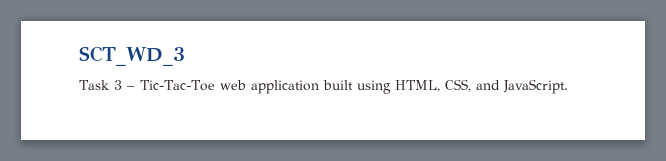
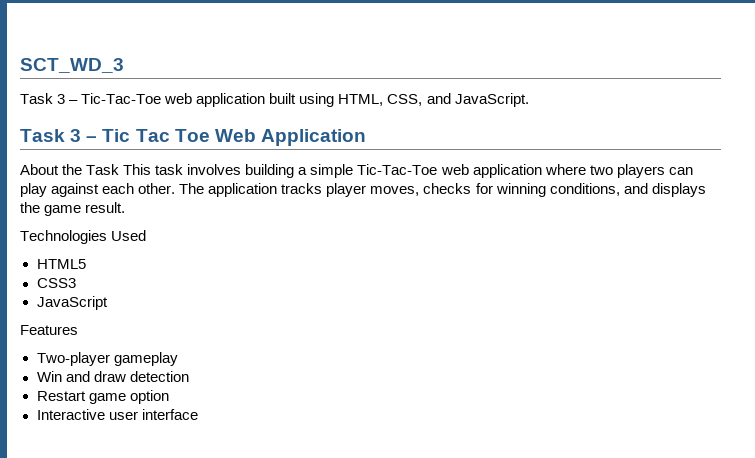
+ Task 3 – Tic Tac Toe Web Application
+ About the Task This task involves building a simple Tic-Tac-Toe web application where two players can play against each other. The application tracks player moves, checks for winning conditions, and displays the game result.
+ Technologies Used
+ HTML5
+ CSS3
+ JavaScript
+ Features
+ Two-player gameplay
+ Win and draw detection
+ Restart game option
+ Interactive user interface

